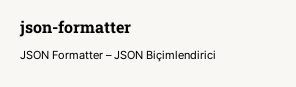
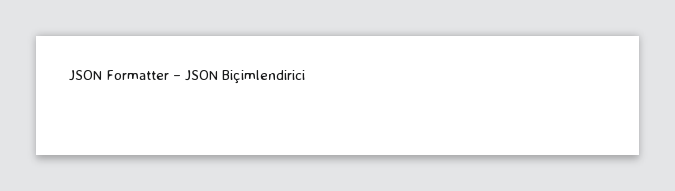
- json-formatter

